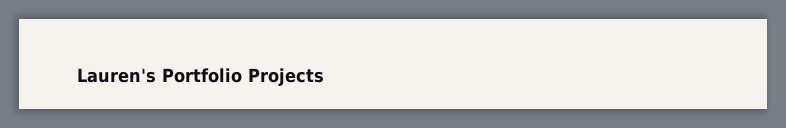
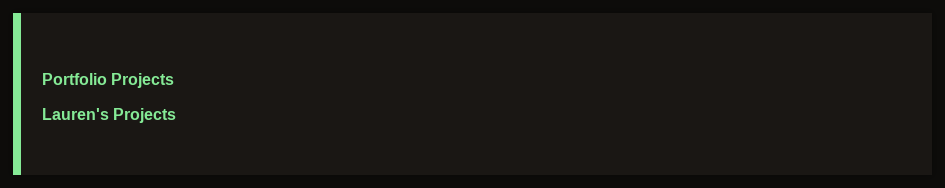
- Lauren's Portfolio Projects
+ Portfolio Projects
+ Lauren's Projects

